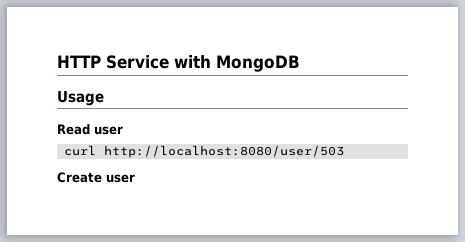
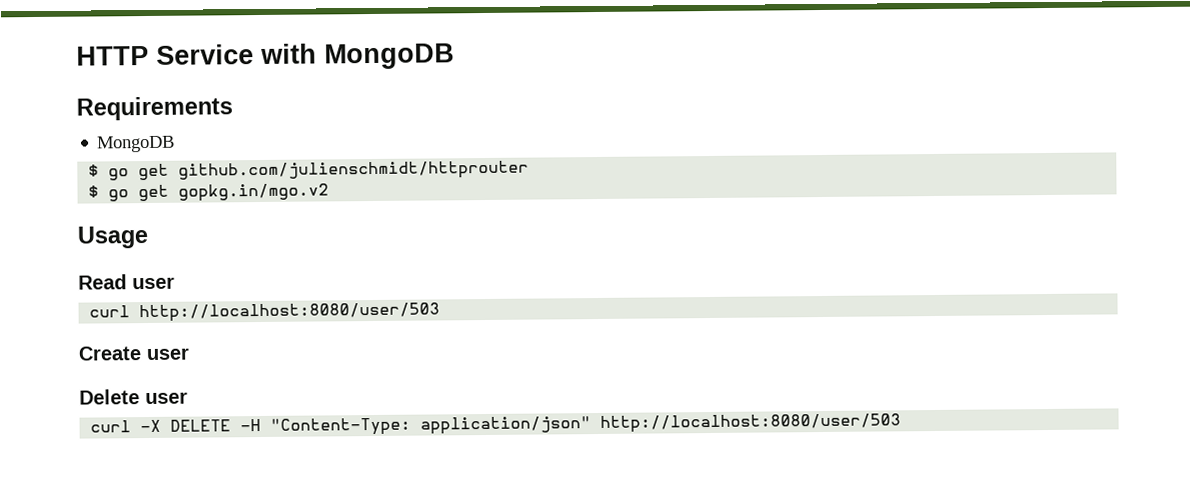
+ Requirements
+ MongoDB
+ $ go get github.com/julienschmidt/httprouter
+ $ go get gopkg.in/mgo.v2
+ Delete user
+ curl -X DELETE -H "Content-Type: application/json" http://localhost:8080/user/503

